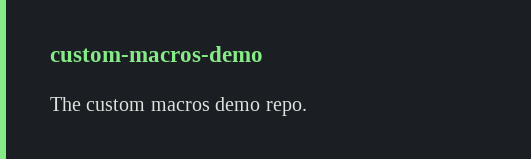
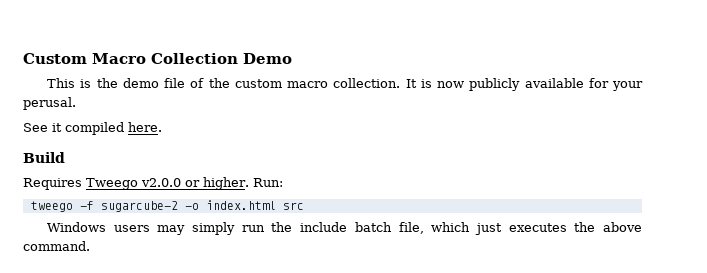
- custom-macros-demo
- The custom macros demo repo.
+ Custom Macro Collection Demo
+ This is the demo file of the custom macro collection. It is now publicly available for your perusal.
+ See it compiled here.
+ Build
+ Requires Tweego v2.0.0 or higher. Run:
+ tweego -f sugarcube-2 -o index.html src
+ Windows users may simply run the include batch file, which just executes the above command.

